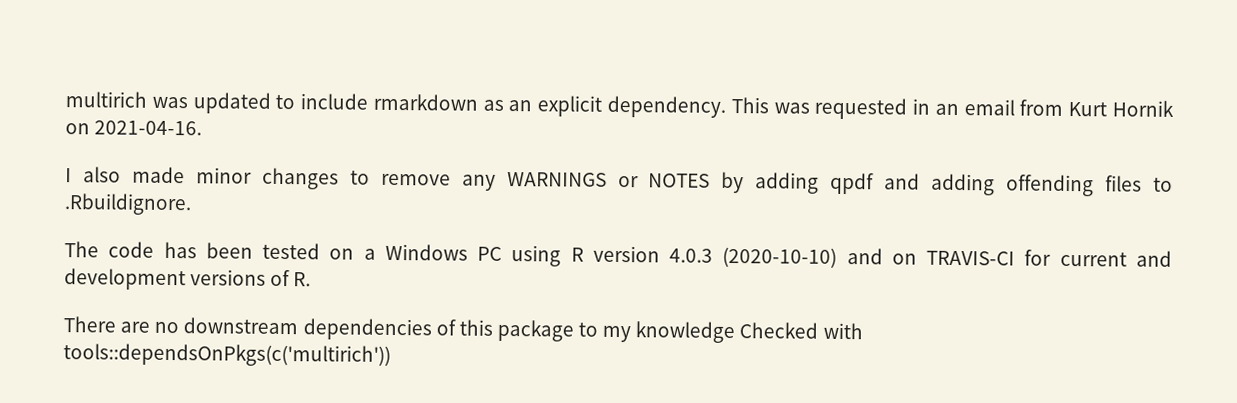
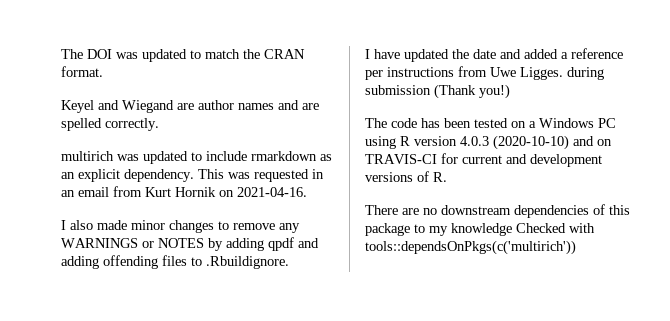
+ The DOI was updated to match the CRAN format.
+ Keyel and Wiegand are author names and are spelled correctly.
+ I have updated the date and added a reference per instructions from Uwe Ligges. during submission (Thank you!)

